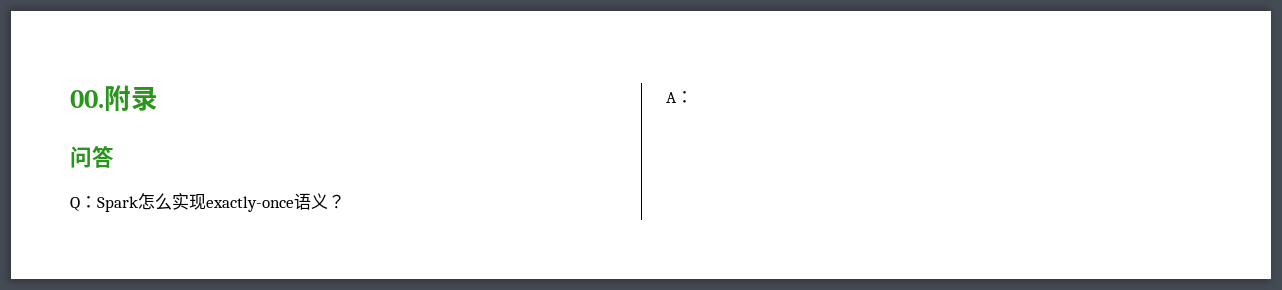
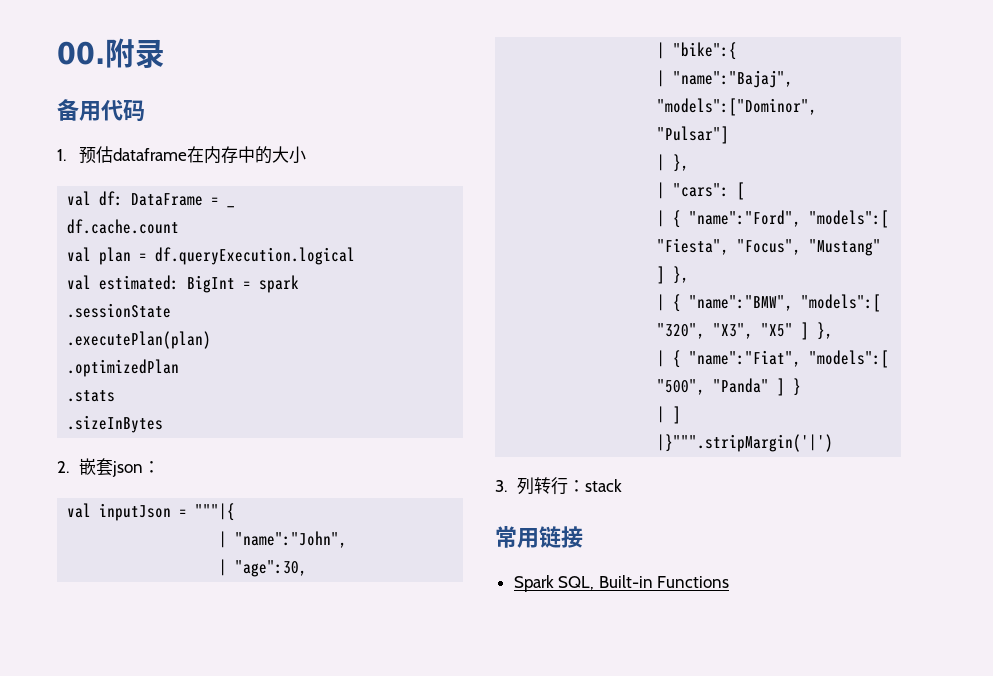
- 问答
- Q：Spark怎么实现exactly-once语义？
- A：
+ 备用代码
+ 1.预估dataframe在内存中的大小
+ val df: DataFrame = _
+ df.cache.count
+ val plan = df.queryExecution.logical
+ val estimated: BigInt = spark
+ .sessionState
+ .executePlan(plan)
+ .optimizedPlan
+ .stats
+ .sizeInBytes
+ 2.嵌套json：
+ val inputJson = """|{
+ | "name":"John",
+ | "age":30,
+ | "bike":{
+ | "name":"Bajaj", "models":["Dominor", "Pulsar"]
+ | },
+ | "cars": [
+ | { "name":"Ford", "models":[ "Fiesta", "Focus", "Mustang" ] },
+ | { "name":"BMW", "models":[ "320", "X3", "X5" ] },
+ | { "name":"Fiat", "models":[ "500", "Panda" ] }
+ | ]
+ |}""".stripMargin('|')
+ 3.列转行：stack
+ 常用链接
+ Spark SQL, Built-in Functions

